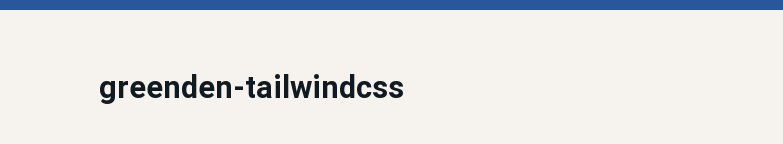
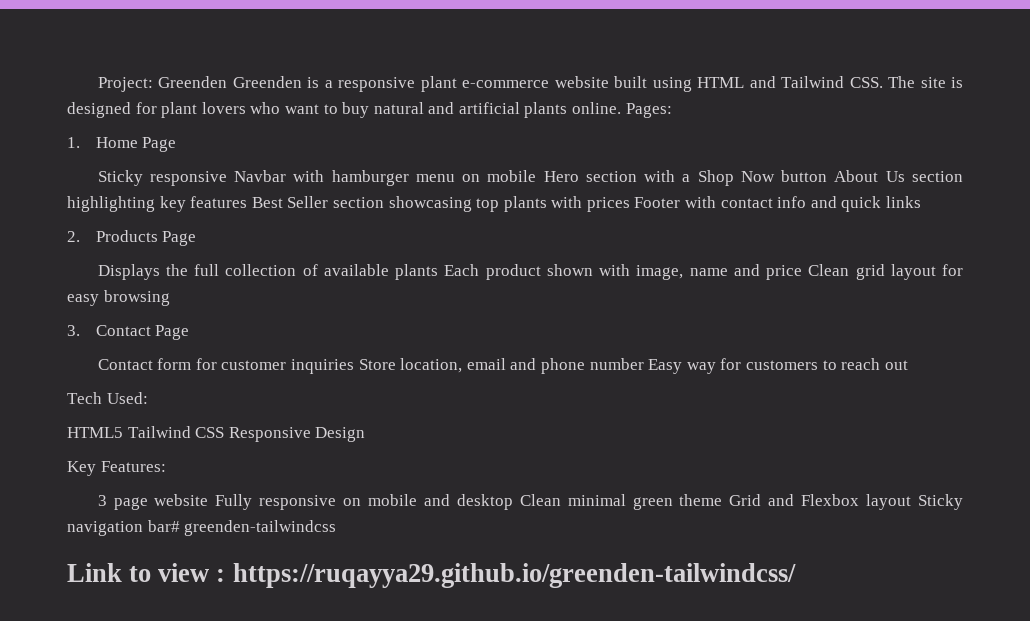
- greenden-tailwindcss
+ Project: Greenden Greenden is a responsive plant e-commerce website built using HTML and Tailwind CSS. The site is designed for plant lovers who want to buy natural and artificial plants online. Pages:
+ 1. Home Page
+ Sticky responsive Navbar with hamburger menu on mobile Hero section with a Shop Now button About Us section highlighting key features Best Seller section showcasing top plants with prices Footer with contact info and quick links
+ 2. Products Page
+ Displays the full collection of available plants Each product shown with image, name and price Clean grid layout for easy browsing
+ 3. Contact Page
+ Contact form for customer inquiries Store location, email and phone number Easy way for customers to reach out
+ Tech Used:
+ HTML5 Tailwind CSS Responsive Design
+ Key Features:
+ 3 page website Fully responsive on mobile and desktop Clean minimal green theme Grid and Flexbox layout Sticky navigation bar# greenden-tailwindcss
+ Link to view : https://ruqayya29.github.io/greenden-tailwindcss/

